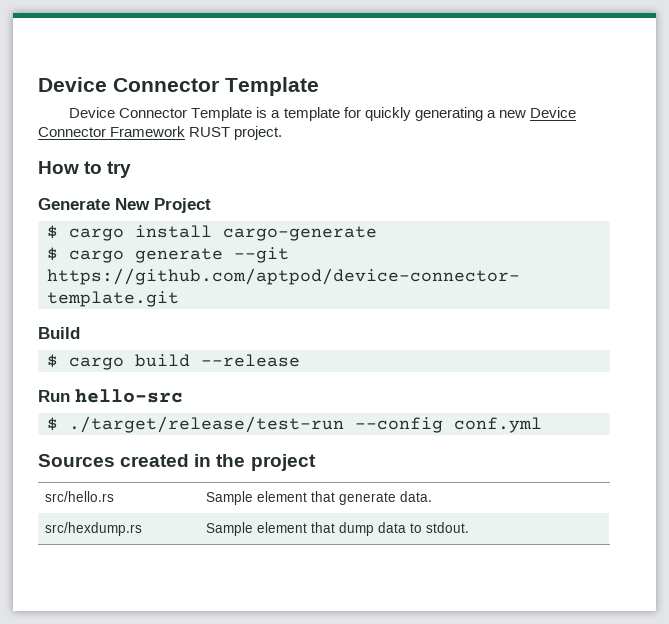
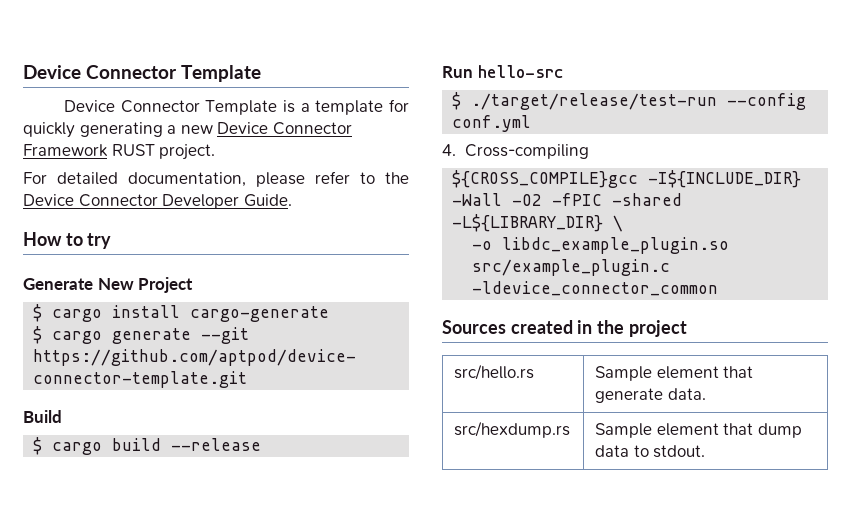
+ For detailed documentation, please refer to the Device Connector Developer Guide.
+ 4. Cross-compiling
+ ${CROSS_COMPILE}gcc -I${INCLUDE_DIR} -Wall -O2 -fPIC -shared -L${LIBRARY_DIR} \
+ -o libdc_example_plugin.so src/example_plugin.c -ldevice_connector_common

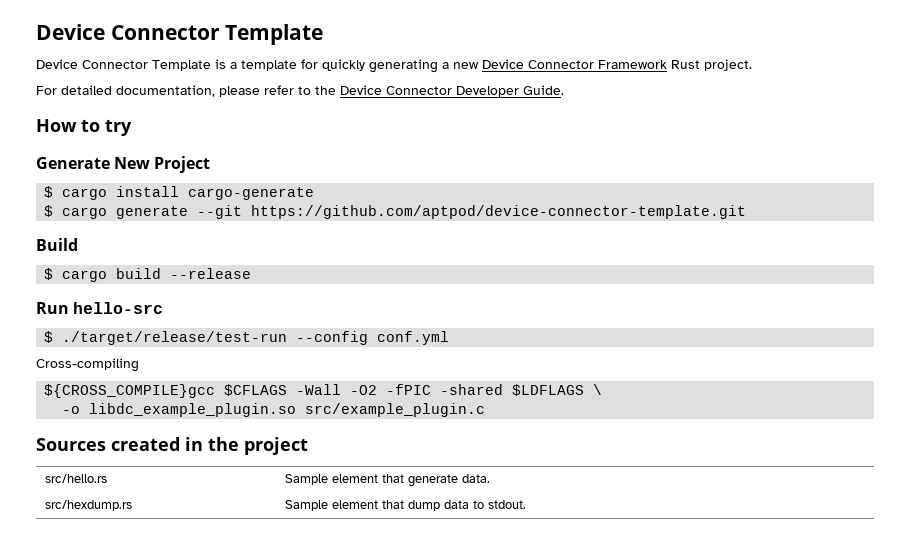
- Device Connector Template is a template for quickly generating a new Device Connector Framework RUST project.
+ Device Connector Template is a template for quickly generating a new Device Connector Framework Rust project.
- 4. Cross-compiling
+ Cross-compiling
- ${CROSS_COMPILE}gcc -I${INCLUDE_DIR} -Wall -O2 -fPIC -shared -L${LIBRARY_DIR} \
+ ${CROSS_COMPILE}gcc $CFLAGS -Wall -O2 -fPIC -shared $LDFLAGS \
- -o libdc_example_plugin.so src/example_plugin.c -ldevice_connector_common
+ -o libdc_example_plugin.so src/example_plugin.c

